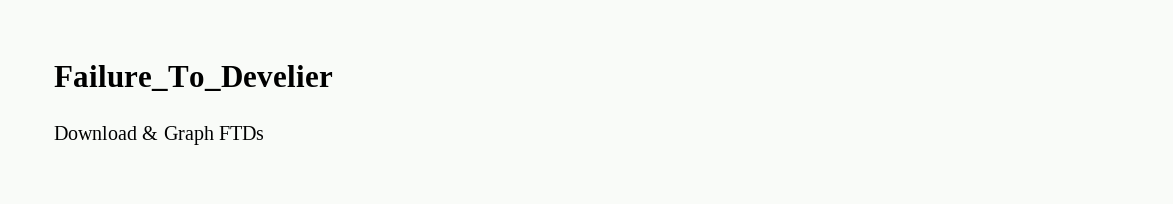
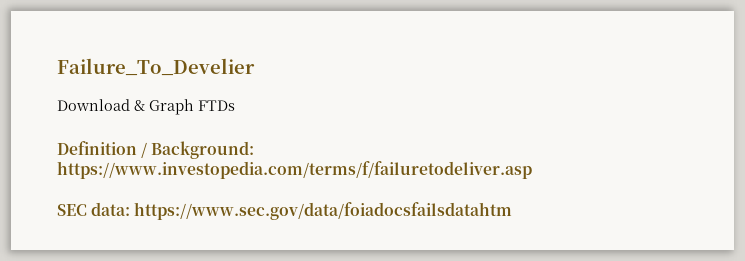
+ Definition / Background: https://www.investopedia.com/terms/f/failuretodeliver.asp
+ SEC data: https://www.sec.gov/data/foiadocsfailsdatahtm

